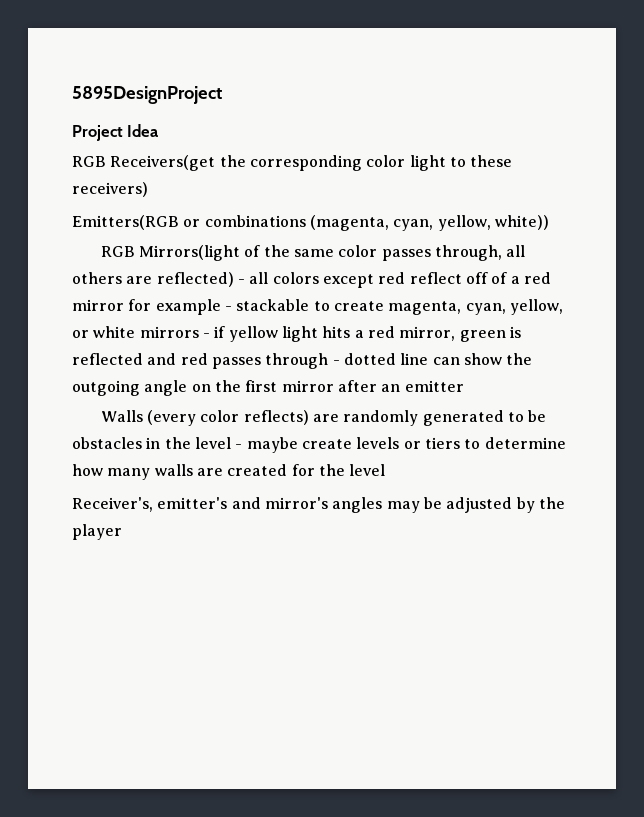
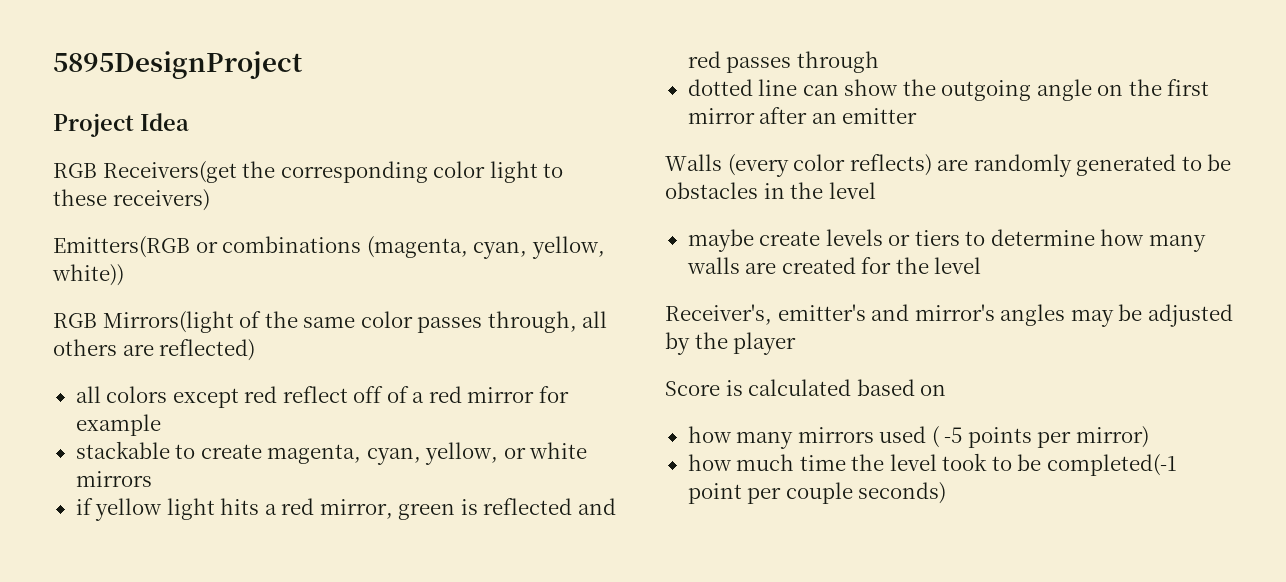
- RGB Mirrors(light of the same color passes through, all others are reflected) - all colors except red reflect off of a red mirror for example - stackable to create magenta, cyan, yellow, or white mirrors - if yellow light hits a red mirror, green is reflected and red passes through - dotted line can show the outgoing angle on the first mirror after an emitter
+ RGB Mirrors(light of the same color passes through, all others are reflected)
+ all colors except red reflect off of a red mirror for example
+ stackable to create magenta, cyan, yellow, or white mirrors
+ if yellow light hits a red mirror, green is reflected and red passes through
+ dotted line can show the outgoing angle on the first mirror after an emitter
- Walls (every color reflects) are randomly generated to be obstacles in the level - maybe create levels or tiers to determine how many walls are created for the level
+ Walls (every color reflects) are randomly generated to be obstacles in the level
+ maybe create levels or tiers to determine how many walls are created for the level
+ Score is calculated based on
+ how many mirrors used ( -5 points per mirror)
+ how much time the level took to be completed(-1 point per couple seconds)

